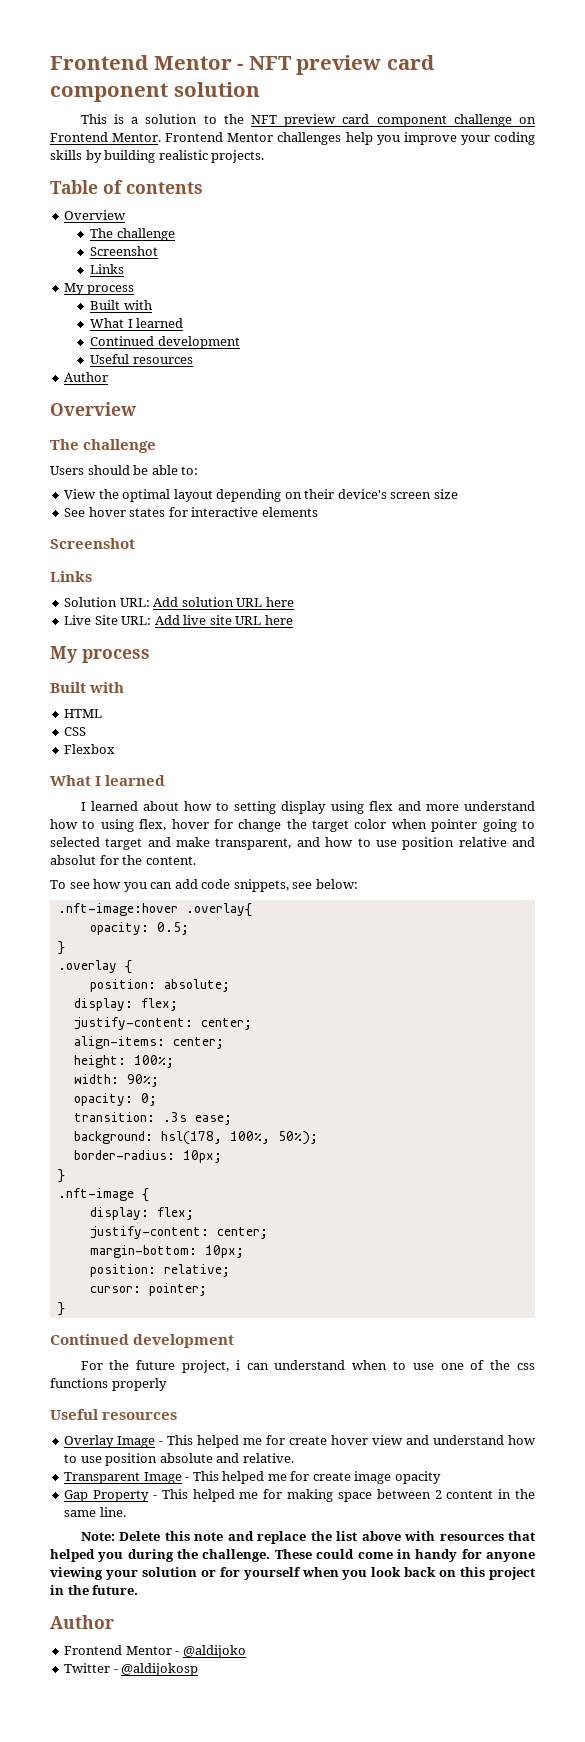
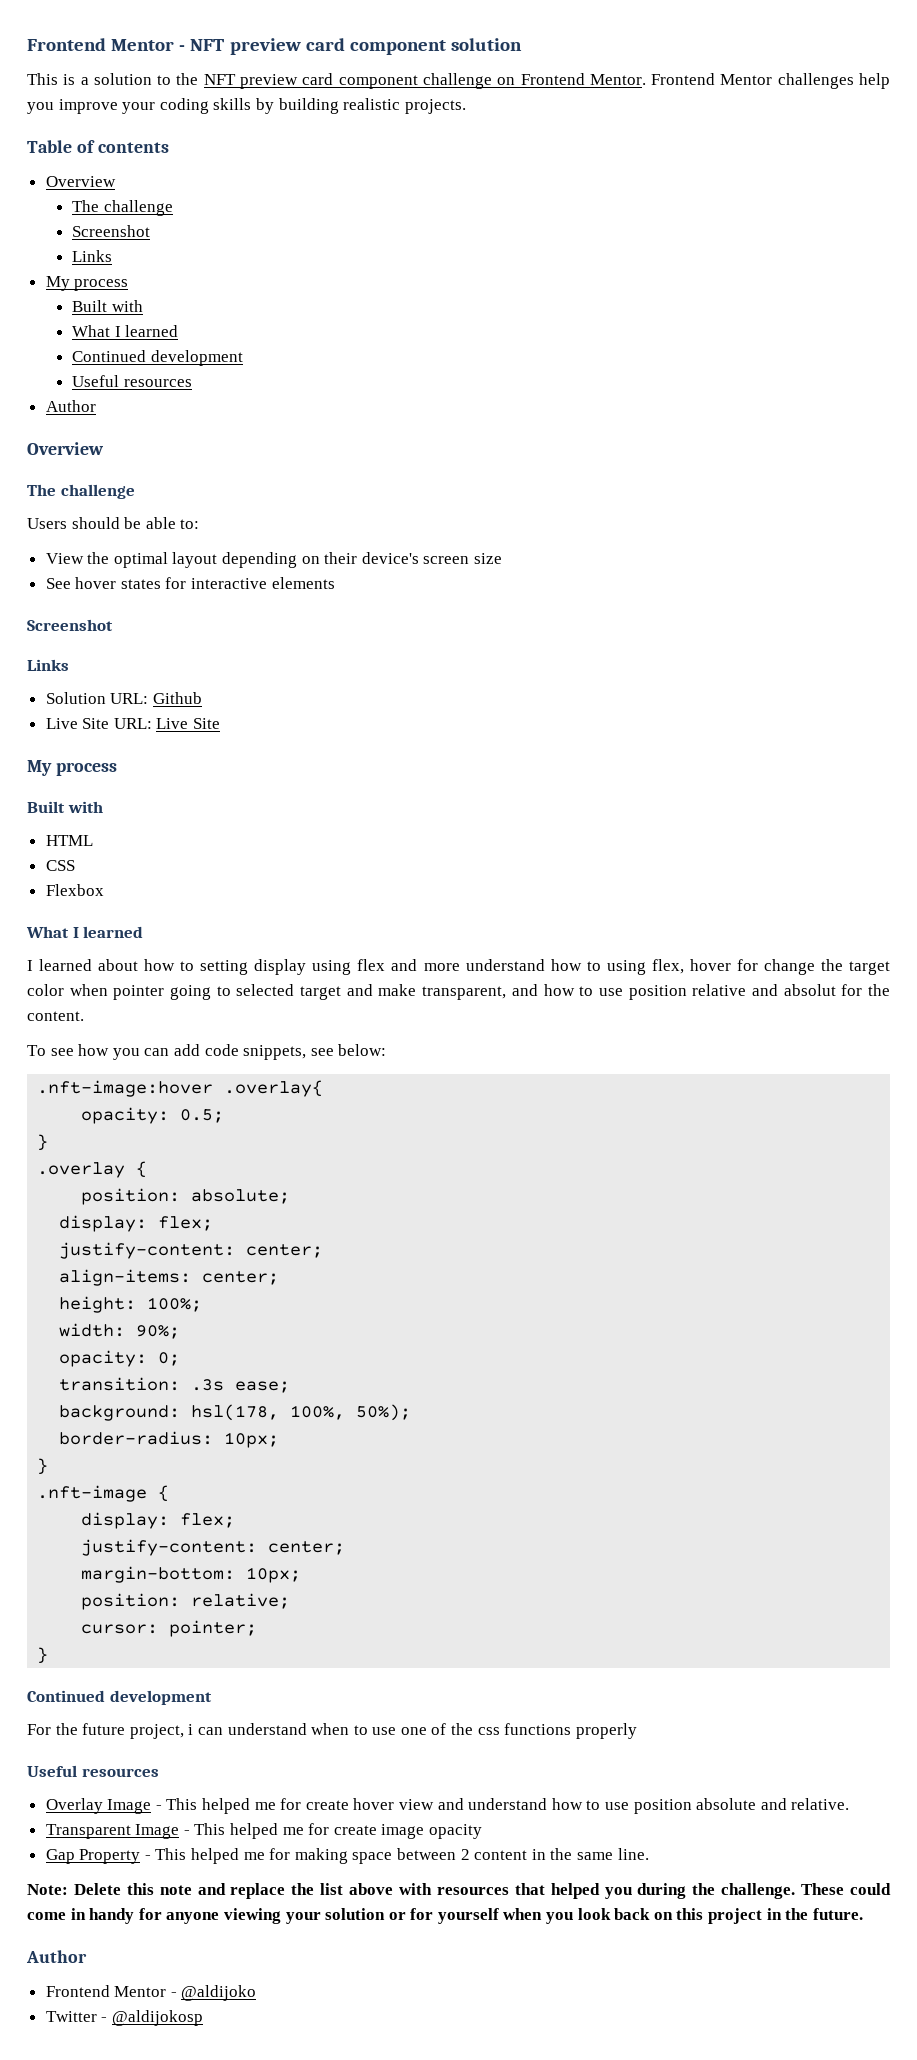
- Solution URL: Add solution URL here
+ Solution URL: Github
- Live Site URL: Add live site URL here
+ Live Site URL: Live Site

